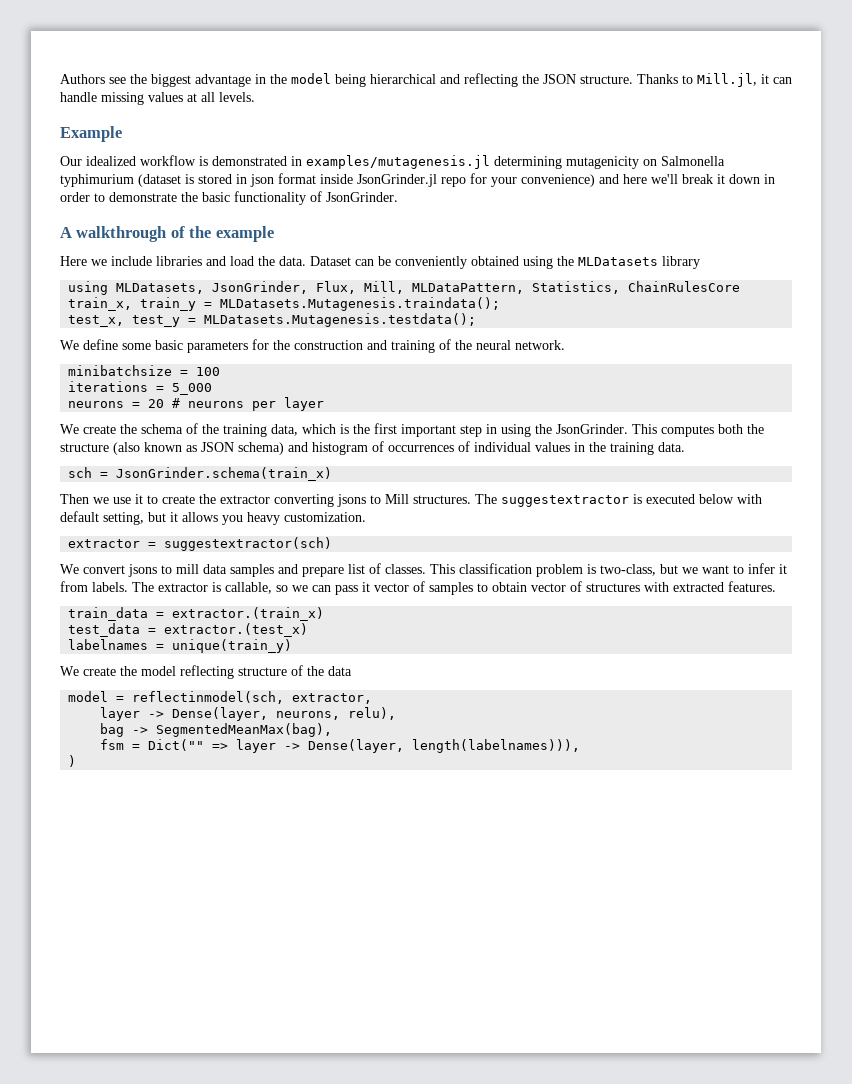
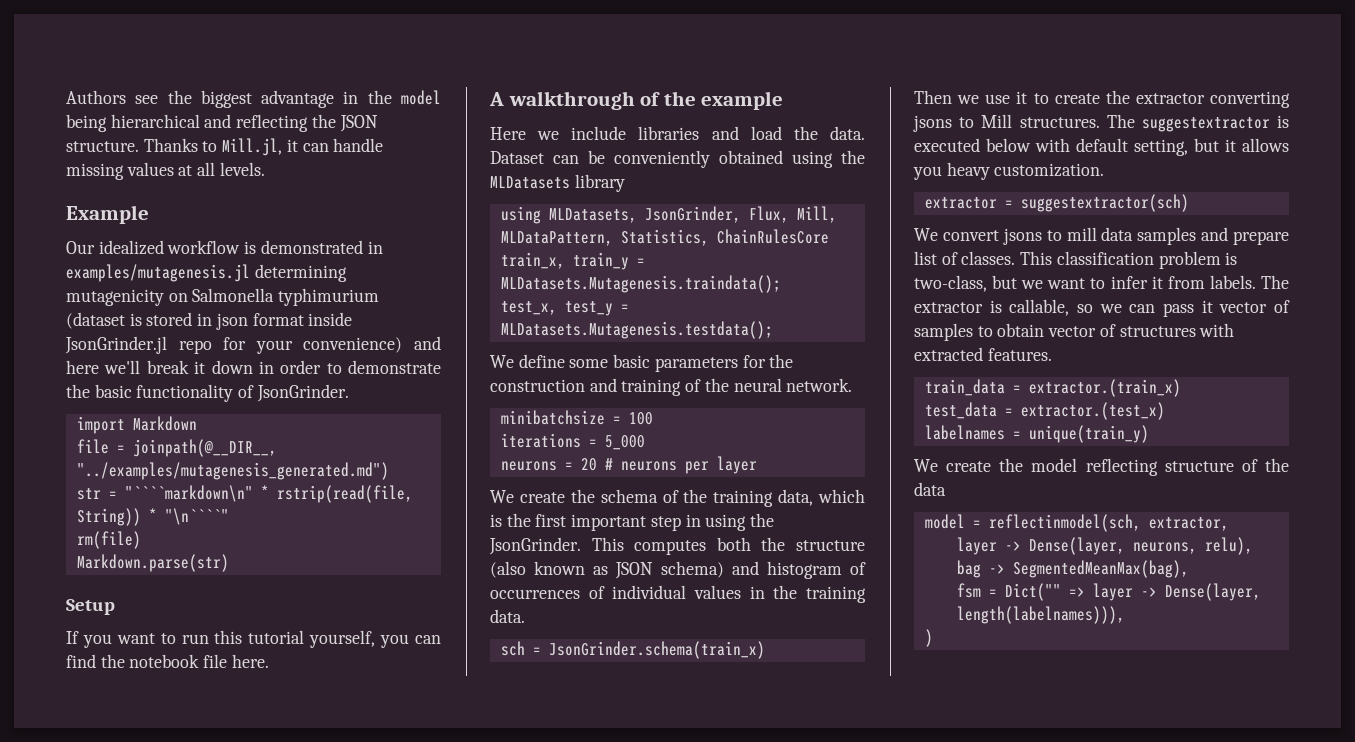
+ import Markdown
+ file = joinpath(@__DIR__, "../examples/mutagenesis_generated.md")
+ str = "````markdown\n" * rstrip(read(file, String)) * "\n````"
+ rm(file)
+ Markdown.parse(str)
+ Setup
+ If you want to run this tutorial yourself, you can find the notebook file here.

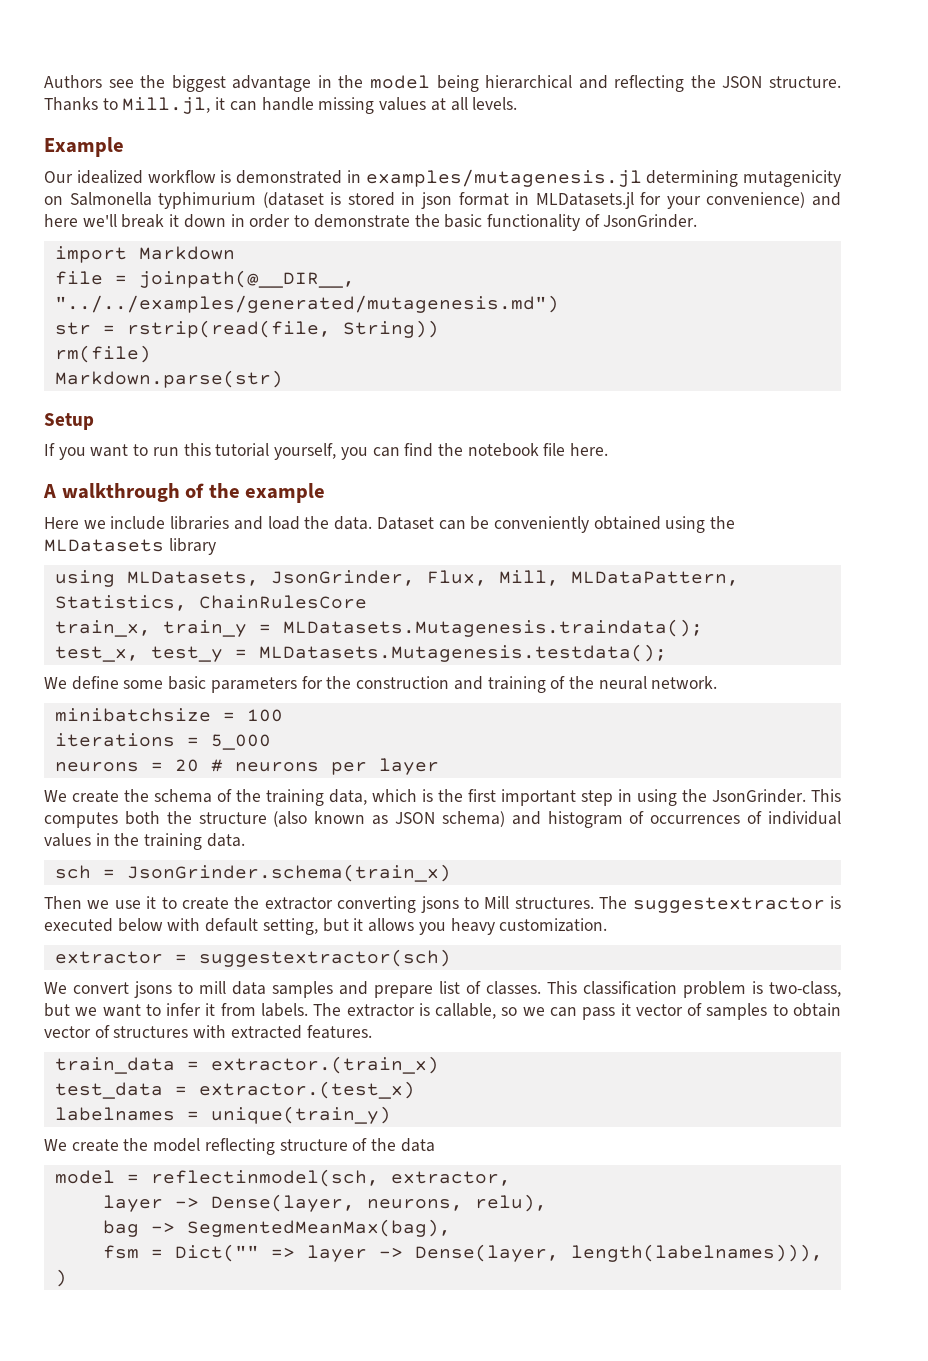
- Our idealized workflow is demonstrated in examples/mutagenesis.jl determining mutagenicity on Salmonella typhimurium (dataset is stored in json format inside JsonGrinder.jl repo for your convenience) and here we'll break it down in order to demonstrate the basic functionality of JsonGrinder.
+ Our idealized workflow is demonstrated in examples/mutagenesis.jl determining mutagenicity on Salmonella typhimurium (dataset is stored in json format in MLDatasets.jl for your convenience) and here we'll break it down in order to demonstrate the basic functionality of JsonGrinder.
- file = joinpath(@__DIR__, "../examples/mutagenesis_generated.md")
+ file = joinpath(@__DIR__, "../../examples/generated/mutagenesis.md")
- str = "````markdown\n" * rstrip(read(file, String)) * "\n````"
+ str = rstrip(read(file, String))

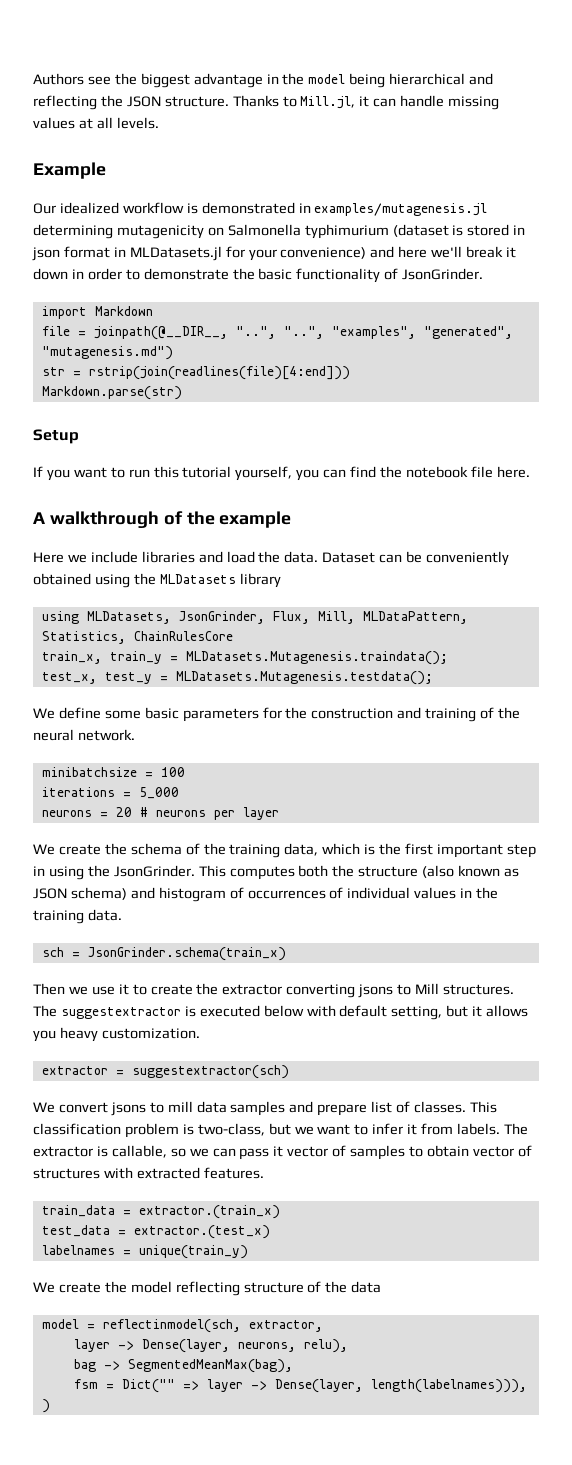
- file = joinpath(@__DIR__, "../../examples/generated/mutagenesis.md")
+ file = joinpath(@__DIR__, "..", "..", "examples", "generated", "mutagenesis.md")
- str = rstrip(read(file, String))
- rm(file)
+ str = rstrip(join(readlines(file)[4:end]))

